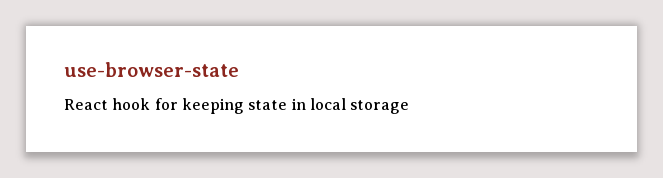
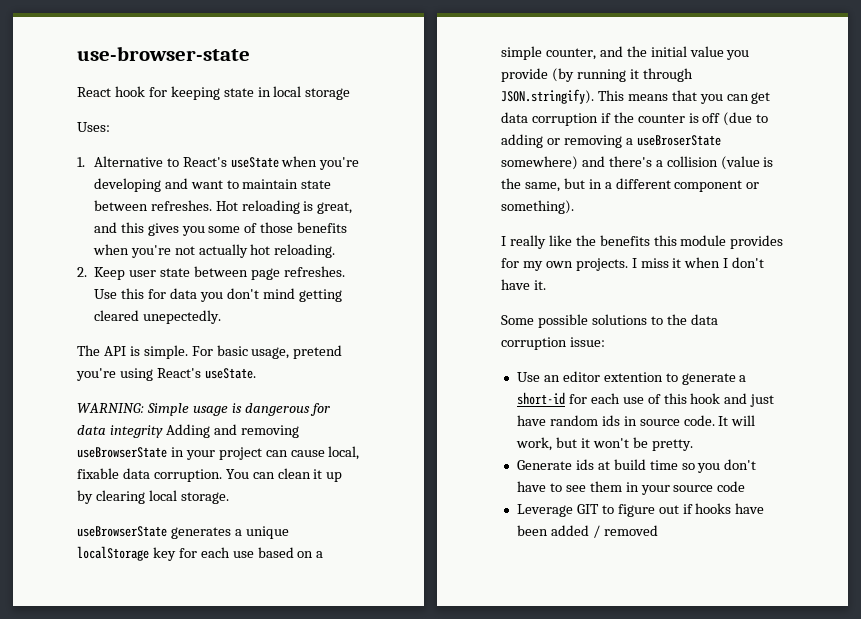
+ Uses:
+ 1. Alternative to React's useState when you're developing and want to maintain state between refreshes. Hot reloading is great, and this gives you some of those benefits when you're not actually hot reloading.
+ 2. Keep user state between page refreshes. Use this for data you don't mind getting cleared unepectedly.
+ The API is simple. For basic usage, pretend you're using React's useState.
+ WARNING: Simple usage is dangerous for data integrity Adding and removing useBrowserState in your project can cause local, fixable data corruption. You can clean it up by clearing local storage.
+ useBrowserState generates a unique localStorage key for each use based on a simple counter, and the initial value you provide (by running it through JSON.stringify). This means that you can get data corruption if the counter is off (due to adding or removing a useBroserState somewhere) and there's a collision (value is the same, but in a different component or something).
+ I really like the benefits this module provides for my own projects. I miss it when I don't have it.
+ Some possible solutions to the data corruption issue:
+ Use an editor extention to generate a short-id for each use of this hook and just have random ids in source code. It will work, but it won't be pretty.
+ Generate ids at build time so you don't have to see them in your source code
+ Leverage GIT to figure out if hooks have been added / removed

